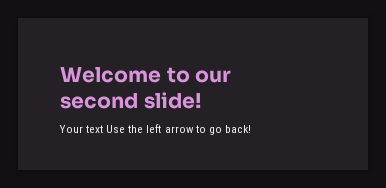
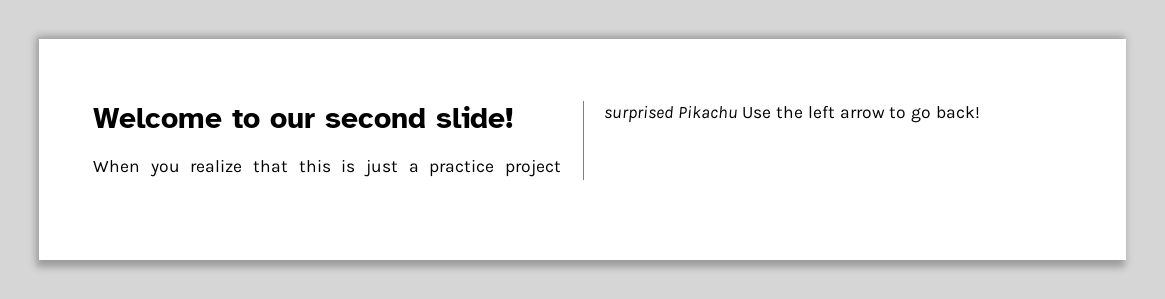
- Your text Use the left arrow to go back!
+ When you realize that this is just a practice project surprised Pikachu Use the left arrow to go back!

